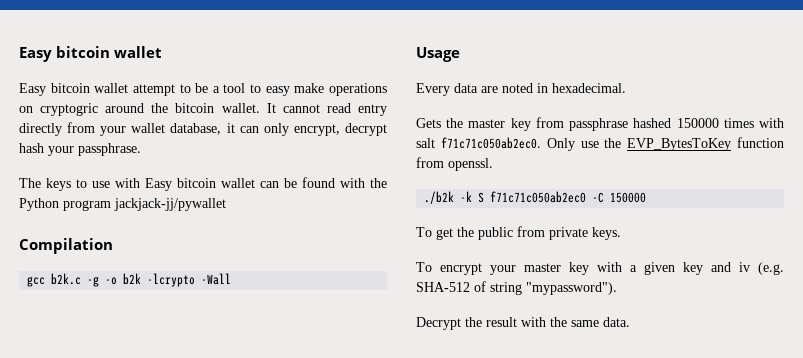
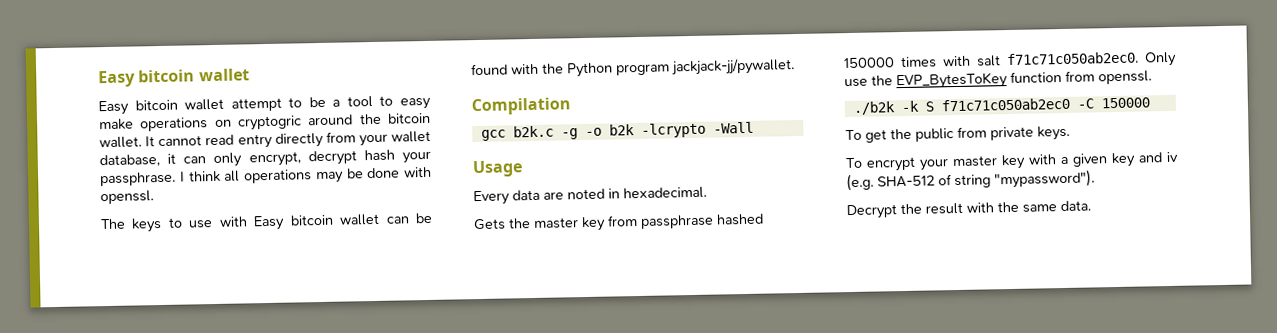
+ I think all operations may be done with openssl.
- The keys to use with Easy bitcoin wallet can be found with the Python program jackjack-jj/pywallet
+ The keys to use with Easy bitcoin wallet can be found with the Python program jackjack-jj/pywallet.

